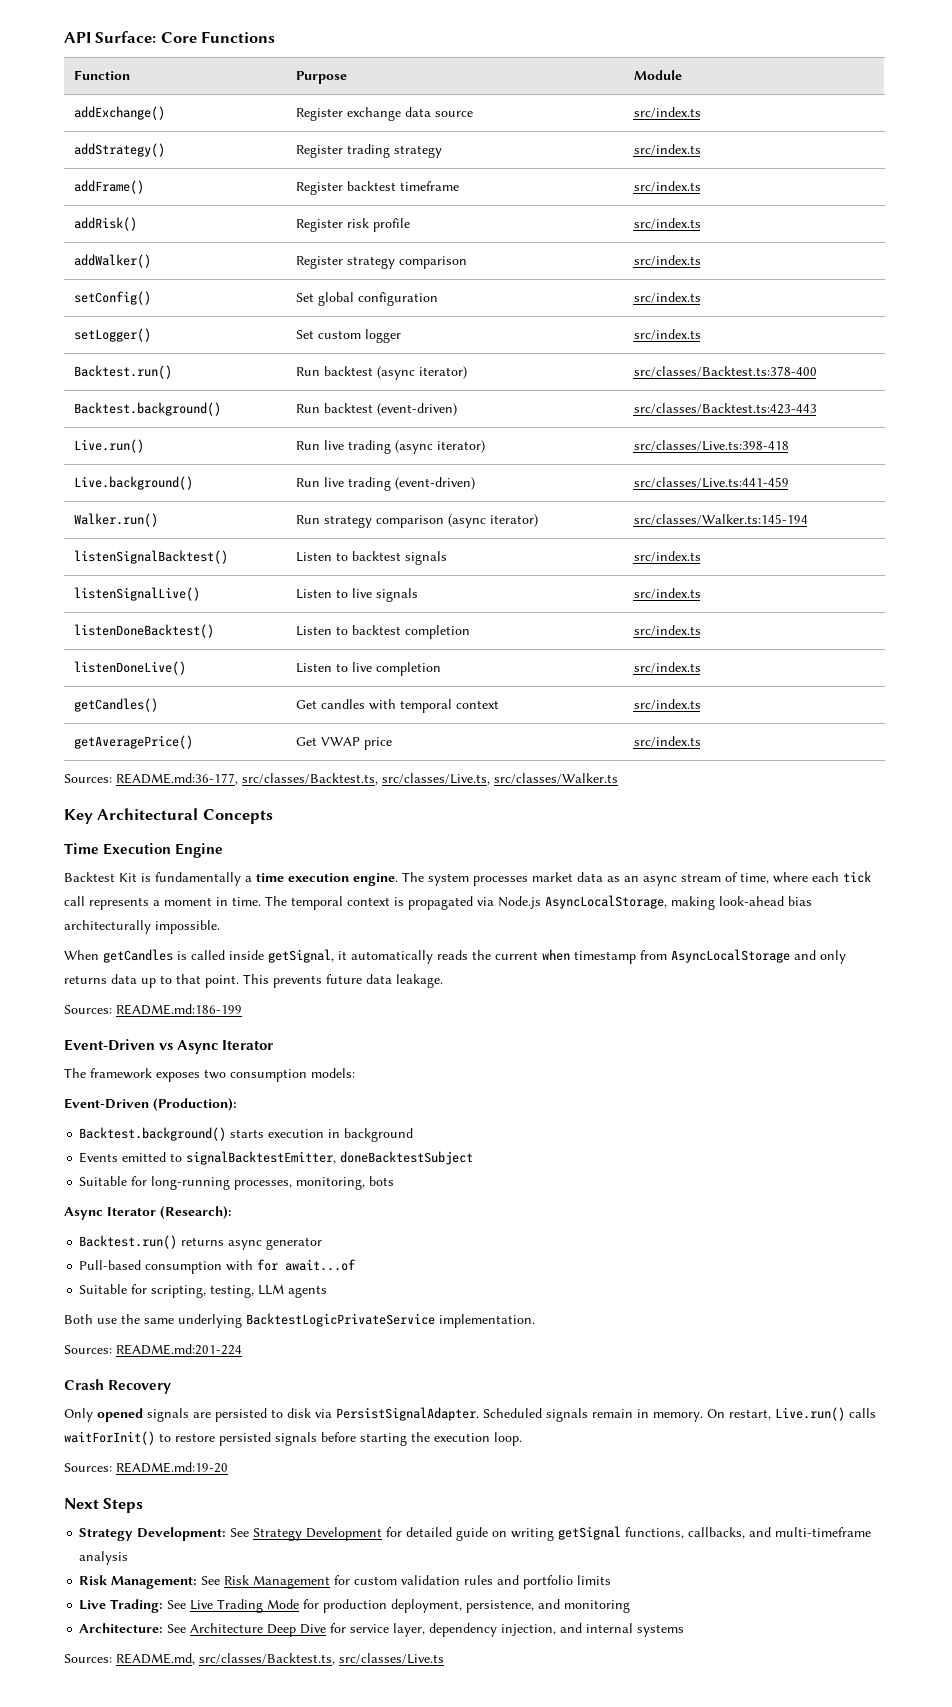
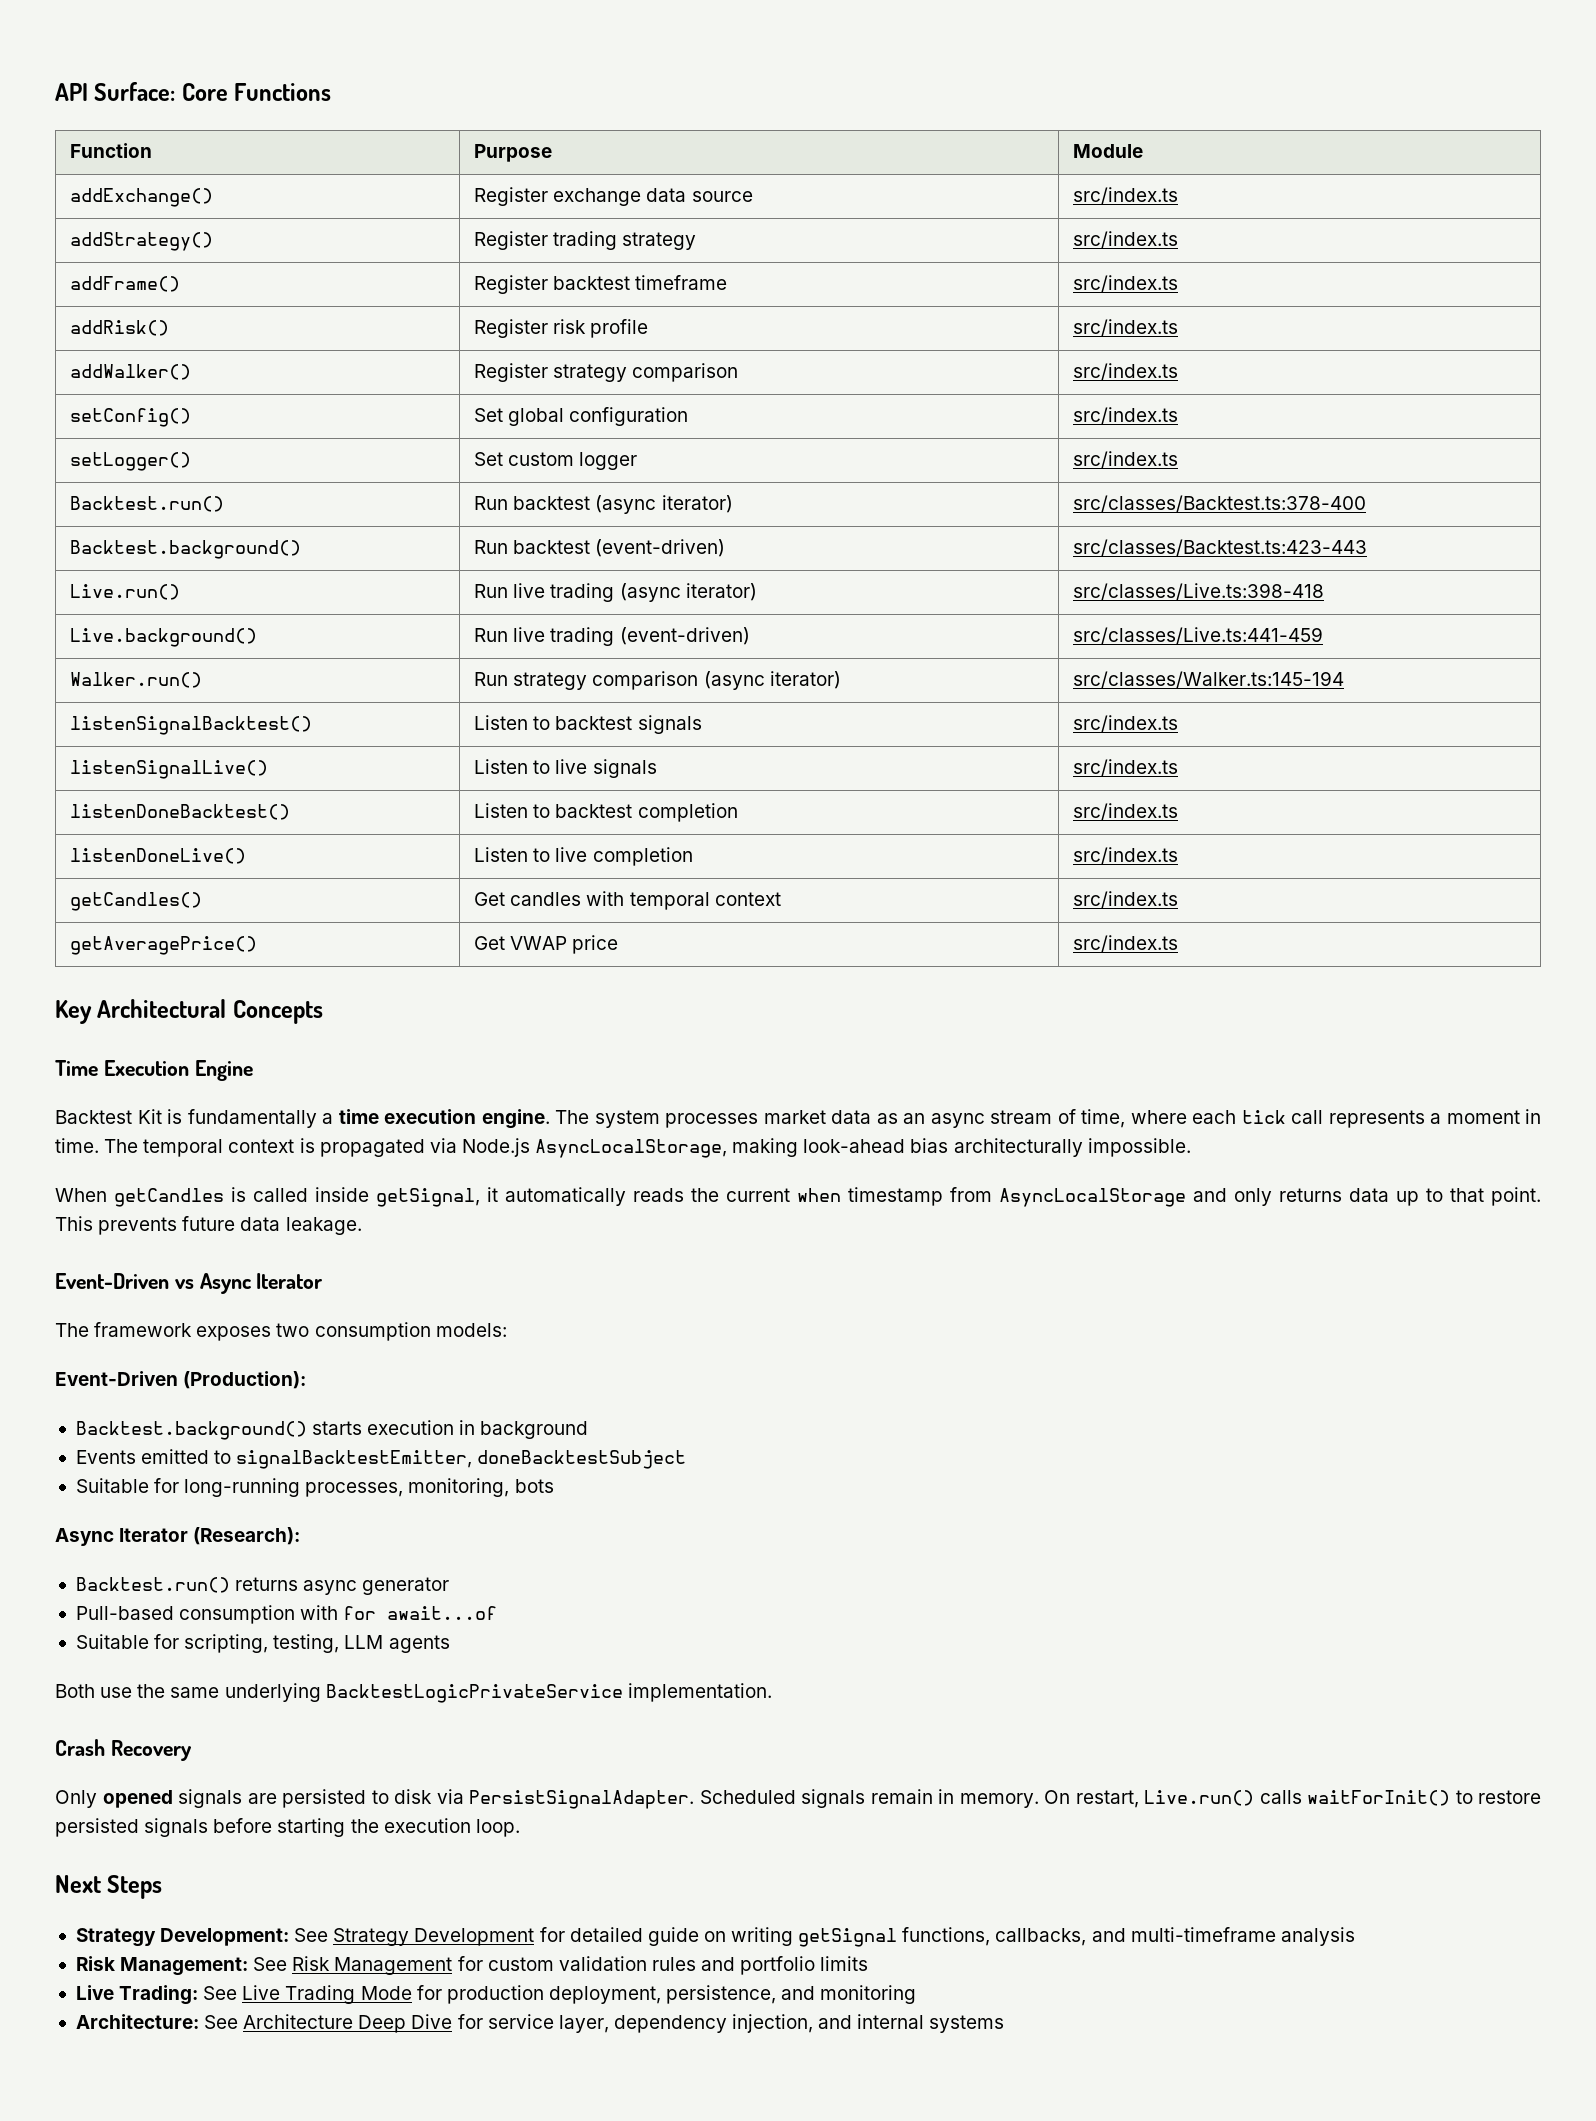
- Sources: README.md:36-177, src/classes/Backtest.ts, src/classes/Live.ts, src/classes/Walker.ts
- Sources: README.md:186-199
- Sources: README.md:201-224
- Sources: README.md:19-20
- Sources: README.md, src/classes/Backtest.ts, src/classes/Live.ts

